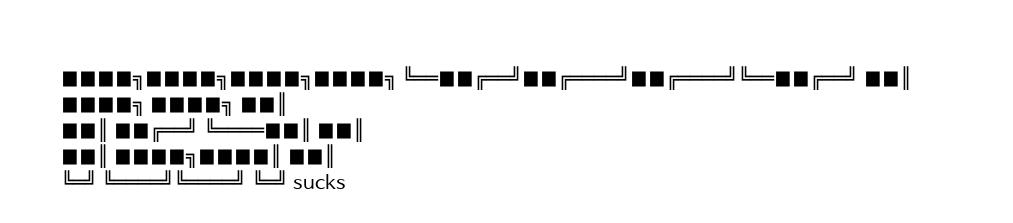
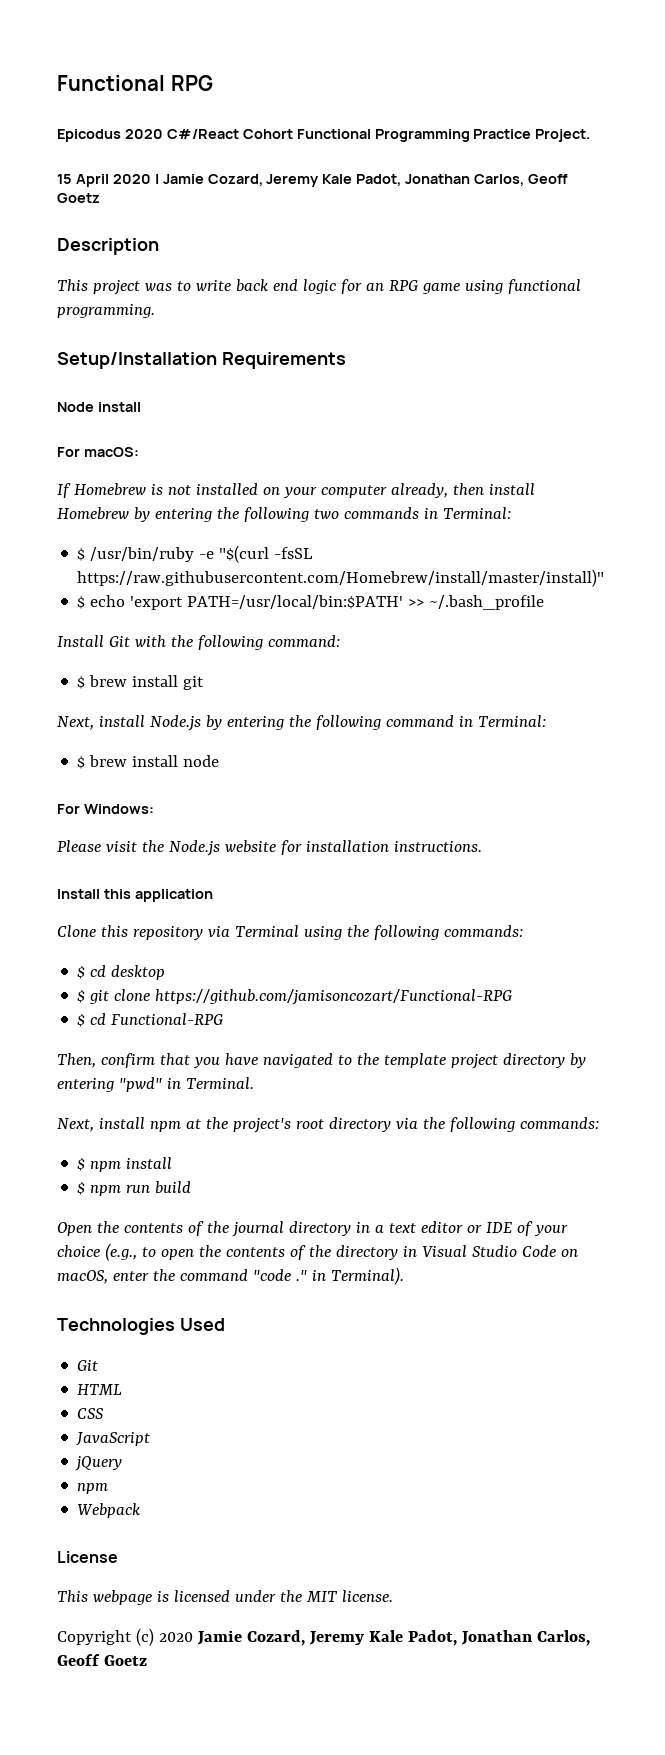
- ████╗████╗████╗████╗ ╚══██╔══╝██╔════╝██╔════╝╚══██╔══╝ ██║ ████╗ ████╗ ██║
- ██║ ██╔══╝ ╚════██║ ██║
- ██║ ████╗████║ ██║
- ╚═╝ ╚════╝╚════╝ ╚═╝ sucks
+ Functional RPG
+ Epicodus 2020 C#/React Cohort Functional Programming Practice Project.
+ 15 April 2020 | Jamie Cozard, Jeremy Kale Padot, Jonathan Carlos, Geoff Goetz
+ Description
+ This project was to write back end logic for an RPG game using functional programming.
+ Setup/Installation Requirements
+ Node install
+ For macOS:
+ If Homebrew is not installed on your computer already, then install Homebrew by entering the following two commands in Terminal:
+ $ /usr/bin/ruby -e "$(curl -fsSL https://raw.githubusercontent.com/Homebrew/install/master/install)"
+ $ echo 'export PATH=/usr/local/bin:$PATH' >> ~/.bash_profile
+ Install Git with the following command:
+ $ brew install git
+ Next, install Node.js by entering the following command in Terminal:
+ $ brew install node
+ For Windows:
+ Please visit the Node.js website for installation instructions.
+ Install this application
+ Clone this repository via Terminal using the following commands:
+ $ cd desktop
+ $ git clone https://github.com/jamisoncozart/Functional-RPG
+ $ cd Functional-RPG
+ Then, confirm that you have navigated to the template project directory by entering "pwd" in Terminal.
+ Next, install npm at the project's root directory via the following commands:
+ $ npm install
+ $ npm run build
+ Open the contents of the journal directory in a text editor or IDE of your choice (e.g., to open the contents of the directory in Visual Studio Code on macOS, enter the command "code ." in Terminal).
+ Technologies Used
+ Git
+ HTML
+ CSS
+ JavaScript
+ jQuery
+ npm
+ Webpack
+ License
+ This webpage is licensed under the MIT license.
+ Copyright (c) 2020 Jamie Cozard, Jeremy Kale Padot, Jonathan Carlos, Geoff Goetz

